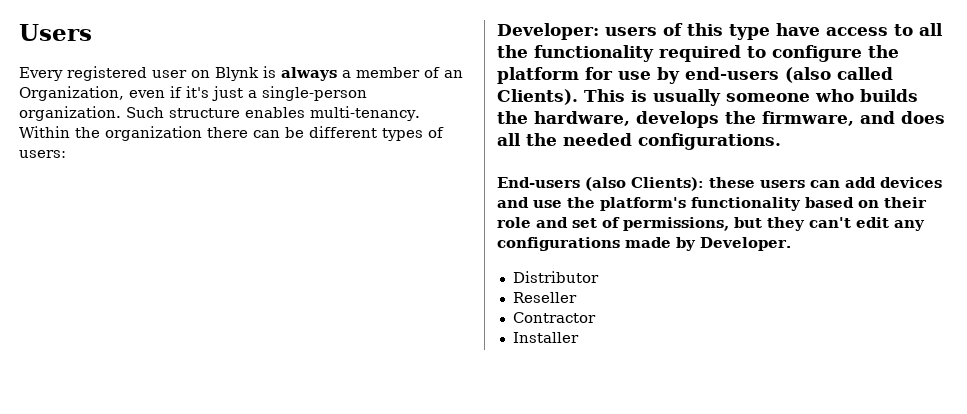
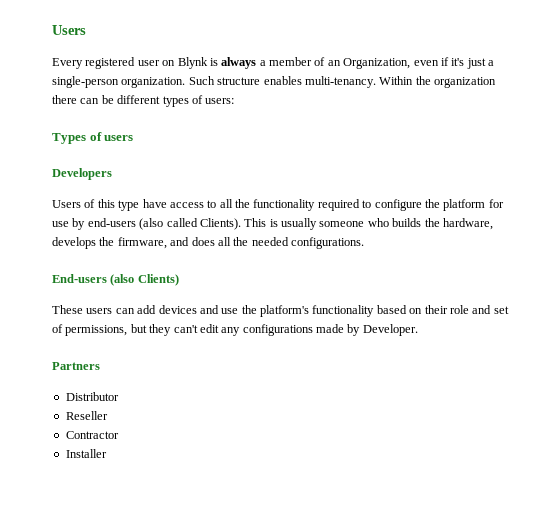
- Developer: users of this type have access to all the functionality required to configure the platform for use by end-users (also called Clients).
+ Types of users
+ Developers
+ Users of this type have access to all the functionality required to configure the platform for use by end-users (also called Clients).
- End-users (also Clients): these users can add devices and use the platform's functionality based on their role and set of permissions, but they can't edit any configurations made by Developer.
+ End-users (also Clients)
+ These users can add devices and use the platform's functionality based on their role and set of permissions, but they can't edit any configurations made by Developer.
+ Partners

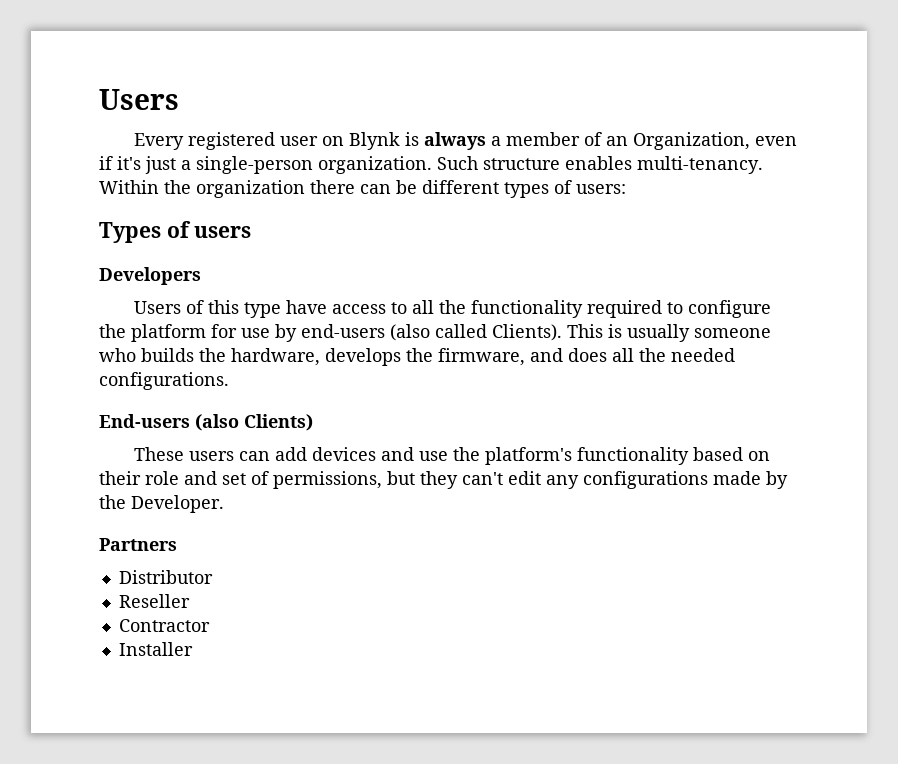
- These users can add devices and use the platform's functionality based on their role and set of permissions, but they can't edit any configurations made by Developer.
+ These users can add devices and use the platform's functionality based on their role and set of permissions, but they can't edit any configurations made by the Developer.

